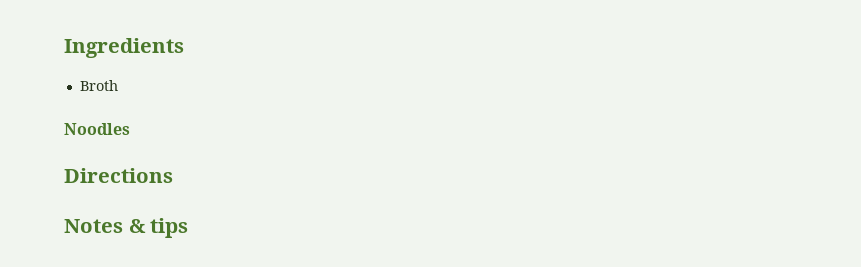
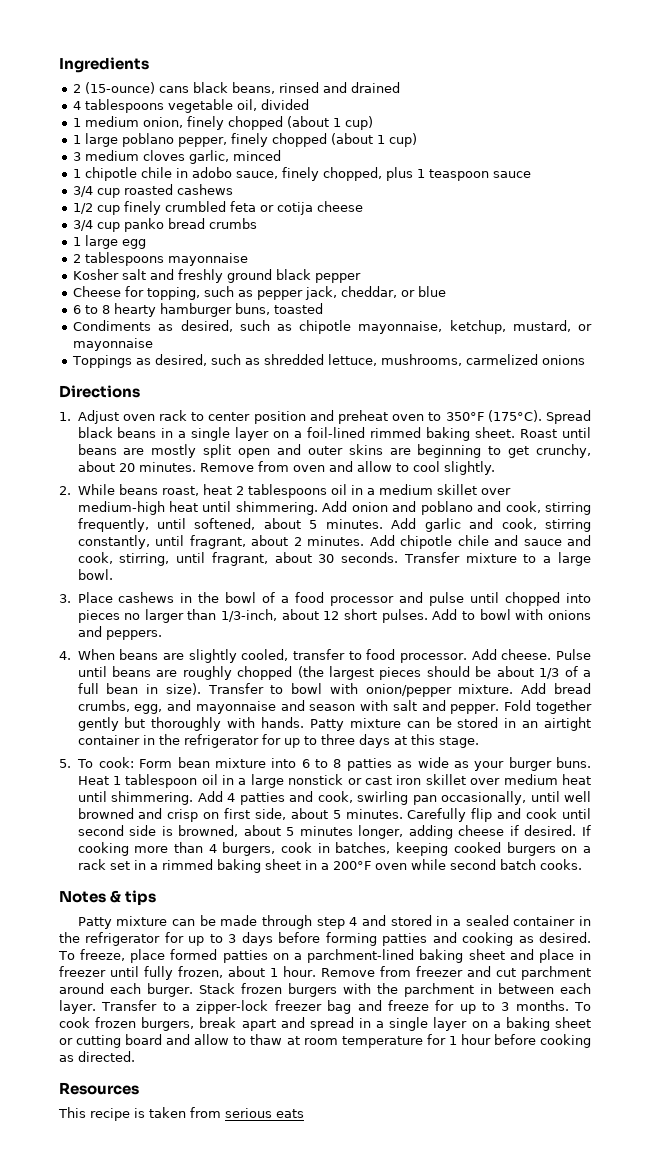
- Broth
- Noodles
+ 2 (15-ounce) cans black beans, rinsed and drained
+ 4 tablespoons vegetable oil, divided
+ 1 medium onion, finely chopped (about 1 cup)
+ 1 large poblano pepper, finely chopped (about 1 cup)
+ 3 medium cloves garlic, minced
+ 1 chipotle chile in adobo sauce, finely chopped, plus 1 teaspoon sauce
+ 3/4 cup roasted cashews
+ 1/2 cup finely crumbled feta or cotija cheese
+ 3/4 cup panko bread crumbs
+ 1 large egg
+ 2 tablespoons mayonnaise
+ Kosher salt and freshly ground black pepper
+ Cheese for topping, such as pepper jack, cheddar, or blue
+ 6 to 8 hearty hamburger buns, toasted
+ Condiments as desired, such as chipotle mayonnaise, ketchup, mustard, or mayonnaise
+ Toppings as desired, such as shredded lettuce, mushrooms, carmelized onions
  Directions
+ 1. Adjust oven rack to center position and preheat oven to 350°F (175°C). Spread black beans in a single layer on a foil-lined rimmed baking sheet. Roast until beans are mostly split open and outer skins are beginning to get crunchy, about 20 minutes. Remove from oven and allow to cool slightly.
+ 2. While beans roast, heat 2 tablespoons oil in a medium skillet over medium-high heat until shimmering. Add onion and poblano and cook, stirring frequently, until softened, about 5 minutes. Add garlic and cook, stirring constantly, until fragrant, about 2 minutes. Add chipotle chile and sauce and cook, stirring, until fragrant, about 30 seconds. Transfer mixture to a large bowl.
+ 3. Place cashews in the bowl of a food processor and pulse until chopped into pieces no larger than 1/3-inch, about 12 short pulses. Add to bowl with onions and peppers.
+ 4. When beans are slightly cooled, transfer to food processor. Add cheese. Pulse until beans are roughly chopped (the largest pieces should be about 1/3 of a full bean in size). Transfer to bowl with onion/pepper mixture. Add bread crumbs, egg, and mayonnaise and season with salt and pepper. Fold together gently but thoroughly with hands. Patty mixture can be stored in an airtight container in the refrigerator for up to three days at this stage.
+ 5. To cook: Form bean mixture into 6 to 8 patties as wide as your burger buns. Heat 1 tablespoon oil in a large nonstick or cast iron skillet over medium heat until shimmering. Add 4 patties and cook, swirling pan occasionally, until well browned and crisp on first side, about 5 minutes. Carefully flip and cook until second side is browned, about 5 minutes longer, adding cheese if desired. If cooking more than 4 burgers, cook in batches, keeping cooked burgers on a rack set in a rimmed baking sheet in a 200°F oven while second batch cooks.
  Notes & tips
+ Patty mixture can be made through step 4 and stored in a sealed container in the refrigerator for up to 3 days before forming patties and cooking as desired. To freeze, place formed patties on a parchment-lined baking sheet and place in freezer until fully frozen, about 1 hour. Remove from freezer and cut parchment around each burger. Stack frozen burgers with the parchment in between each layer. Transfer to a zipper-lock freezer bag and freeze for up to 3 months. To cook frozen burgers, break apart and spread in a single layer on a baking sheet or cutting board and allow to thaw at room temperature for 1 hour before cooking as directed.
+ Resources
+ This recipe is taken from serious eats

